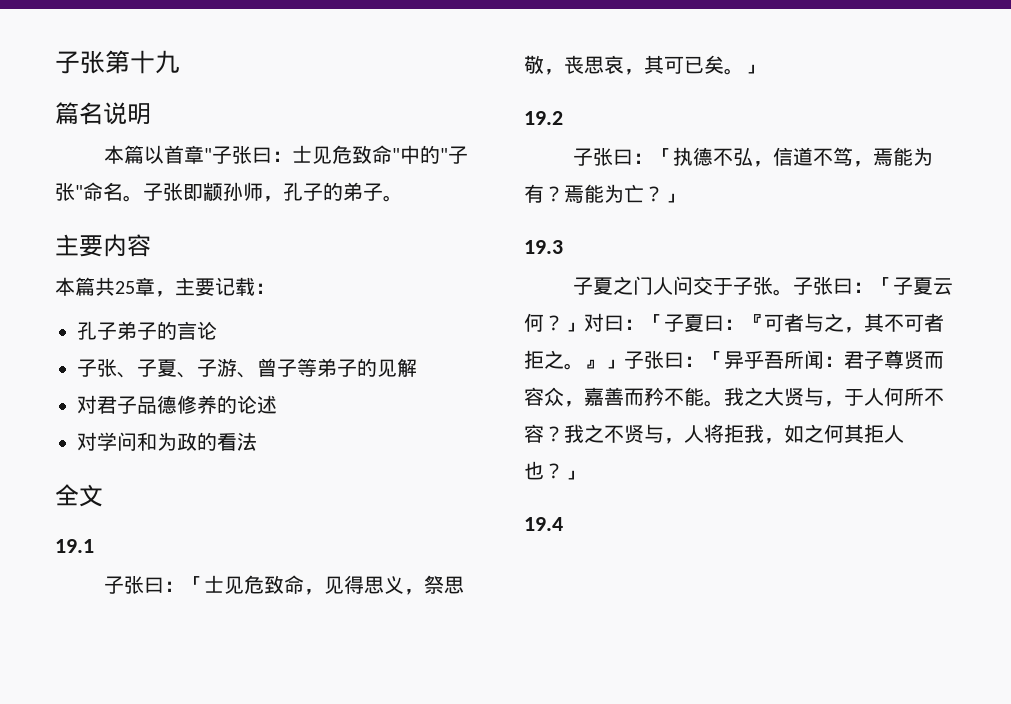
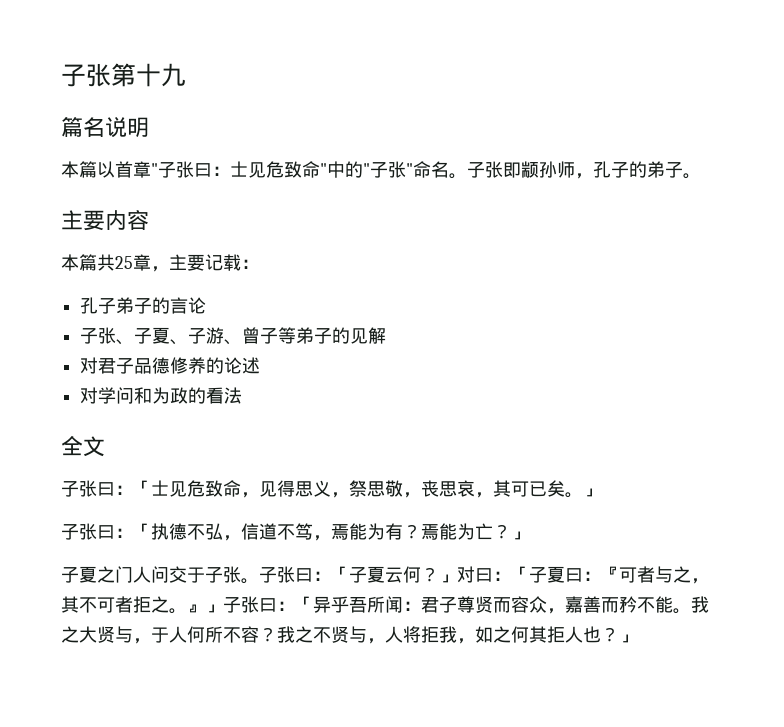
- 19.1
- 19.2
- 19.3
- 19.4

